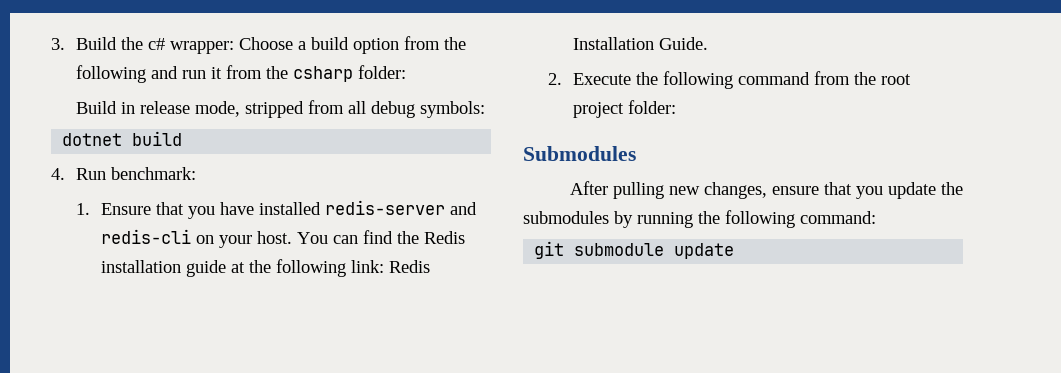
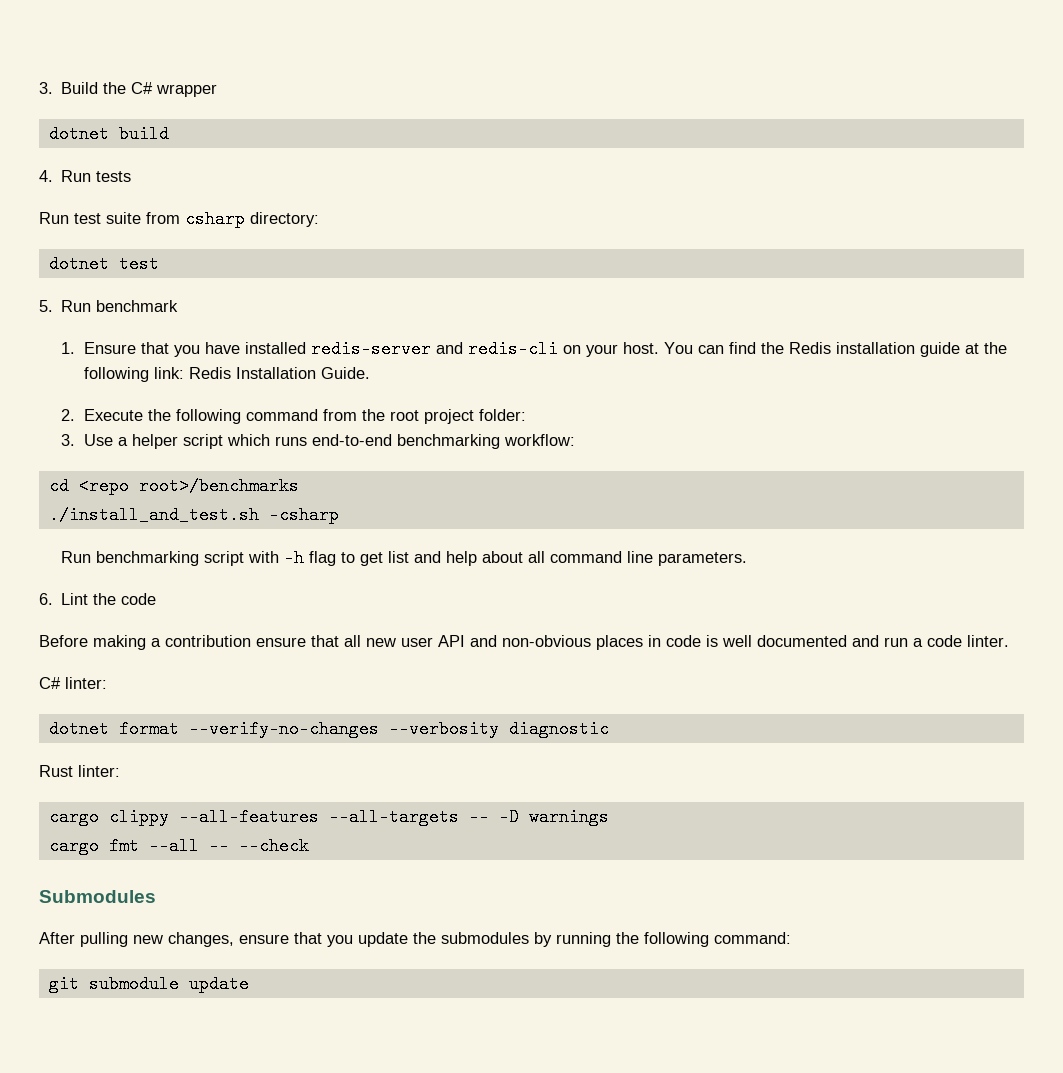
- 3. Build the c# wrapper: Choose a build option from the following and run it from the csharp folder:
- Build in release mode, stripped from all debug symbols:
+ 3. Build the C# wrapper
  dotnet build
- 4. Run benchmark:
+ 4. Run tests
+ Run test suite from csharp directory:
+ dotnet test
+ 5. Run benchmark
+ 3. Use a helper script which runs end-to-end benchmarking workflow:
+ cd <repo root>/benchmarks
+ ./install_and_test.sh -csharp
+ Run benchmarking script with -h flag to get list and help about all command line parameters.
+ 6. Lint the code
+ Before making a contribution ensure that all new user API and non-obvious places in code is well documented and run a code linter.
+ C# linter:
+ dotnet format --verify-no-changes --verbosity diagnostic
+ Rust linter:
+ cargo clippy --all-features --all-targets -- -D warnings
+ cargo fmt --all -- --check

